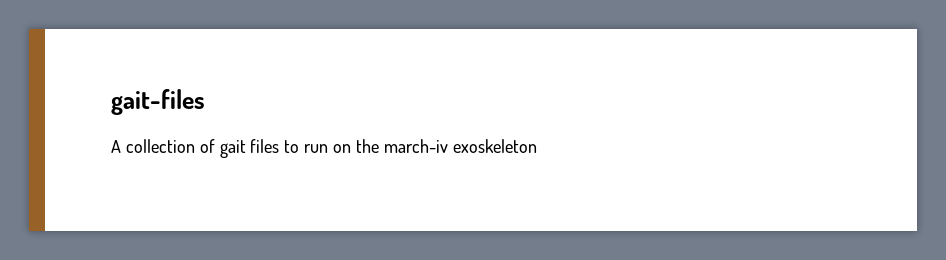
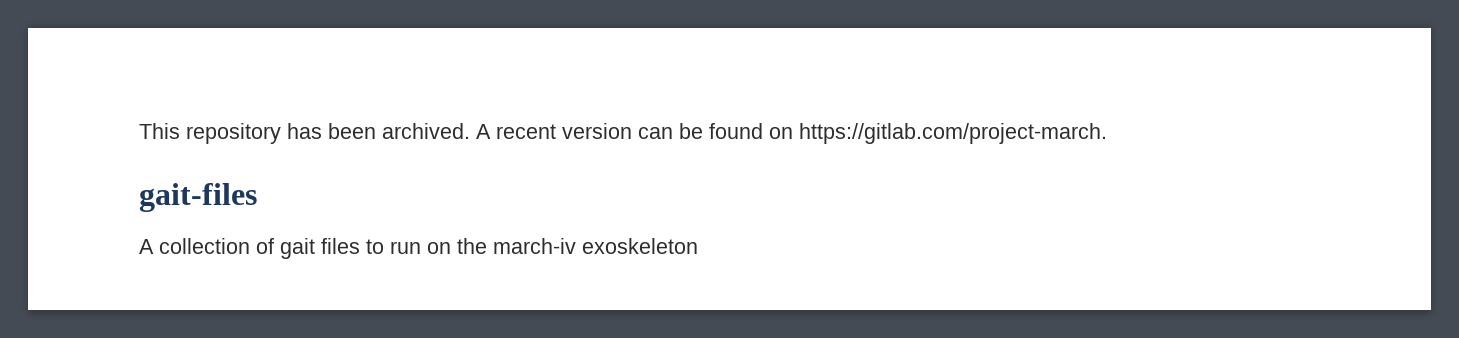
+ This repository has been archived. A recent version can be found on https://gitlab.com/project-march.

